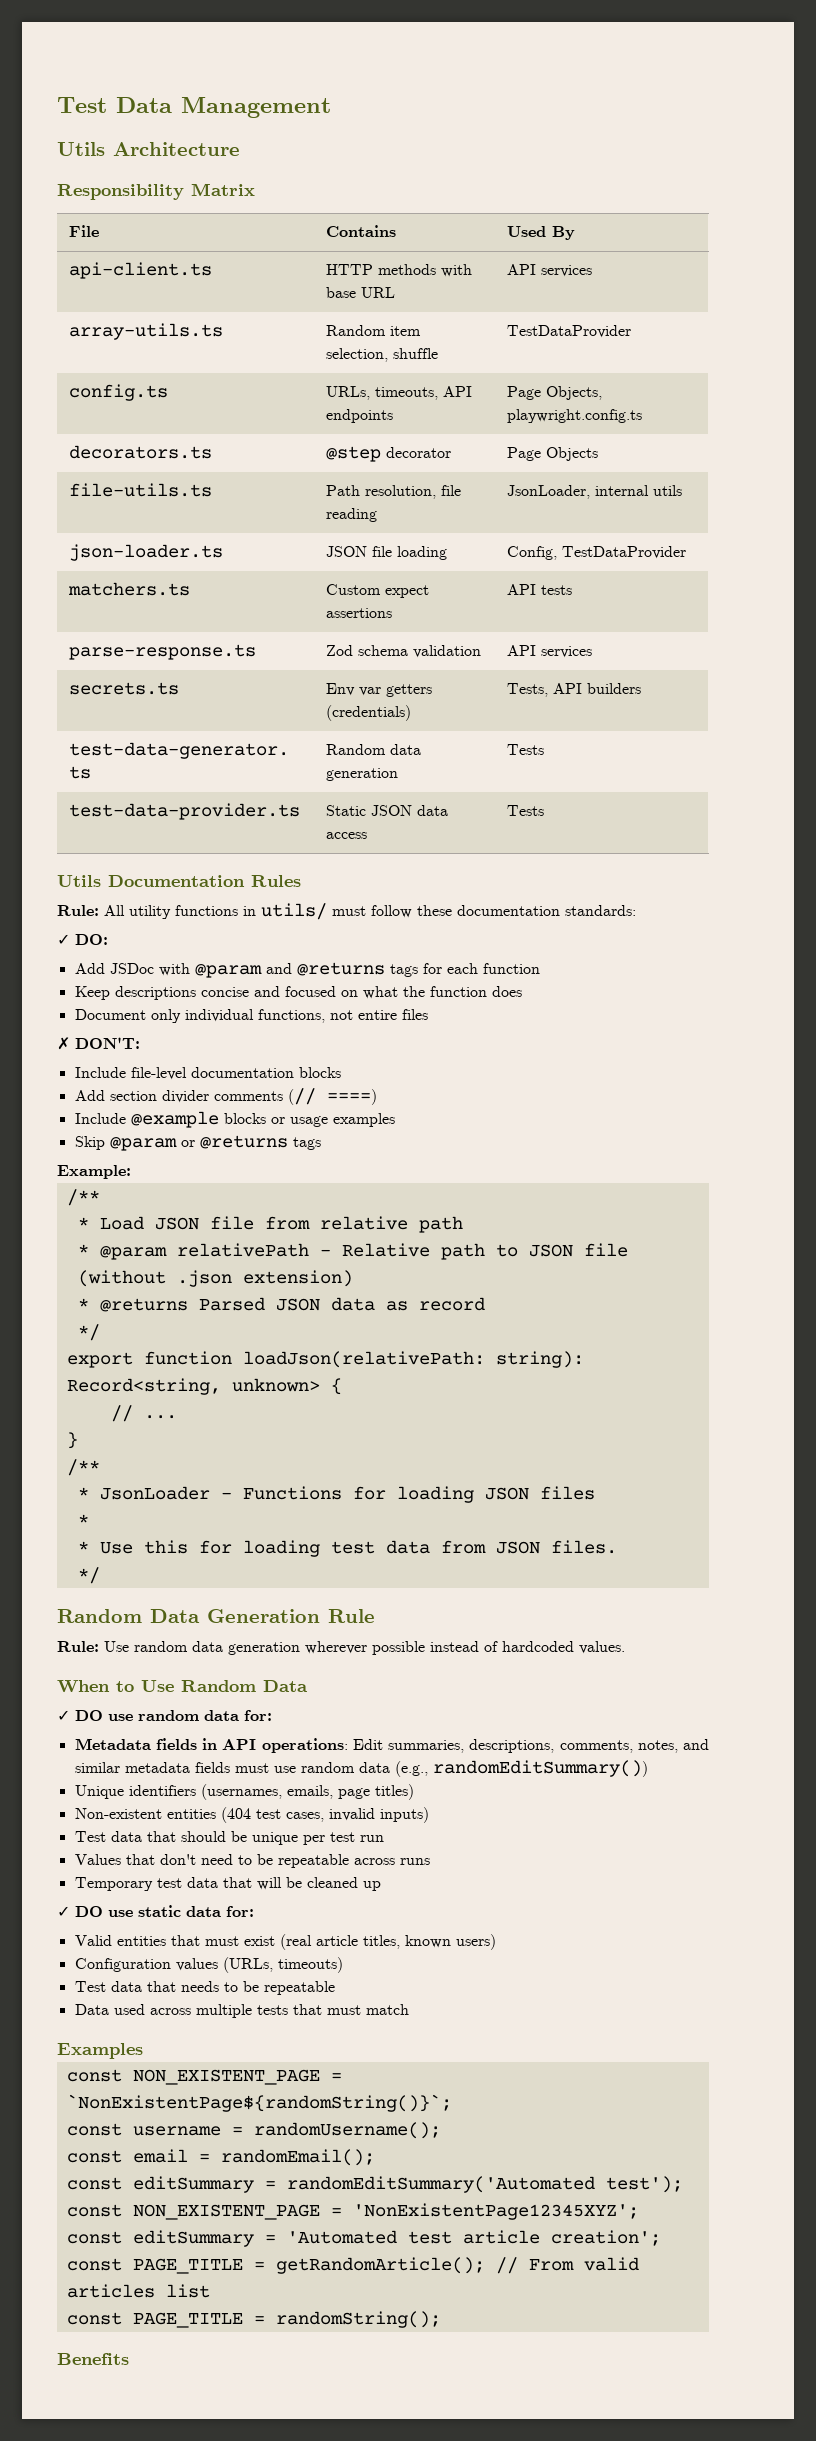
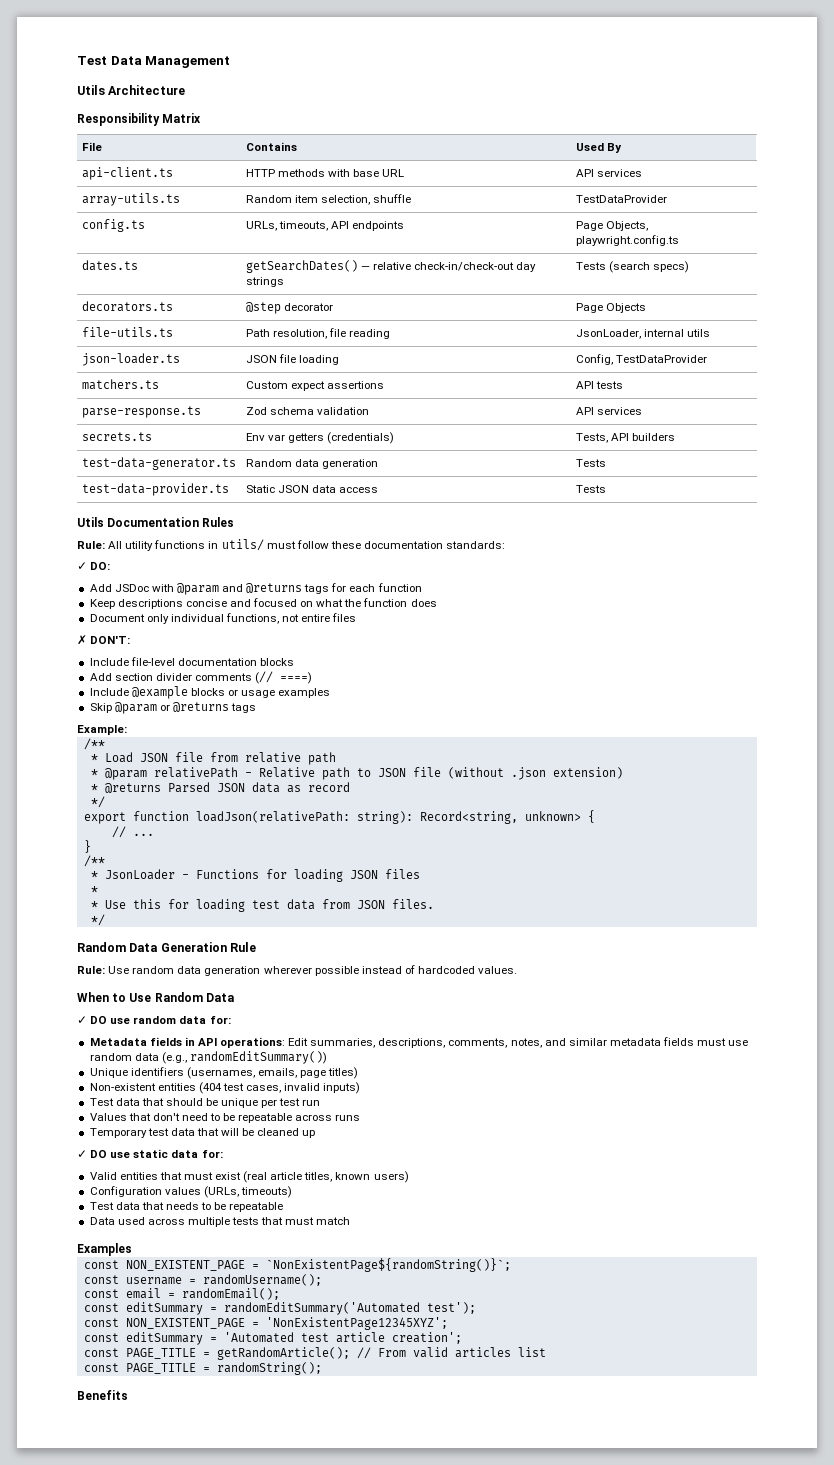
+ dates.ts | getSearchDates() — relative check-in/check-out day strings | Tests (search specs)

